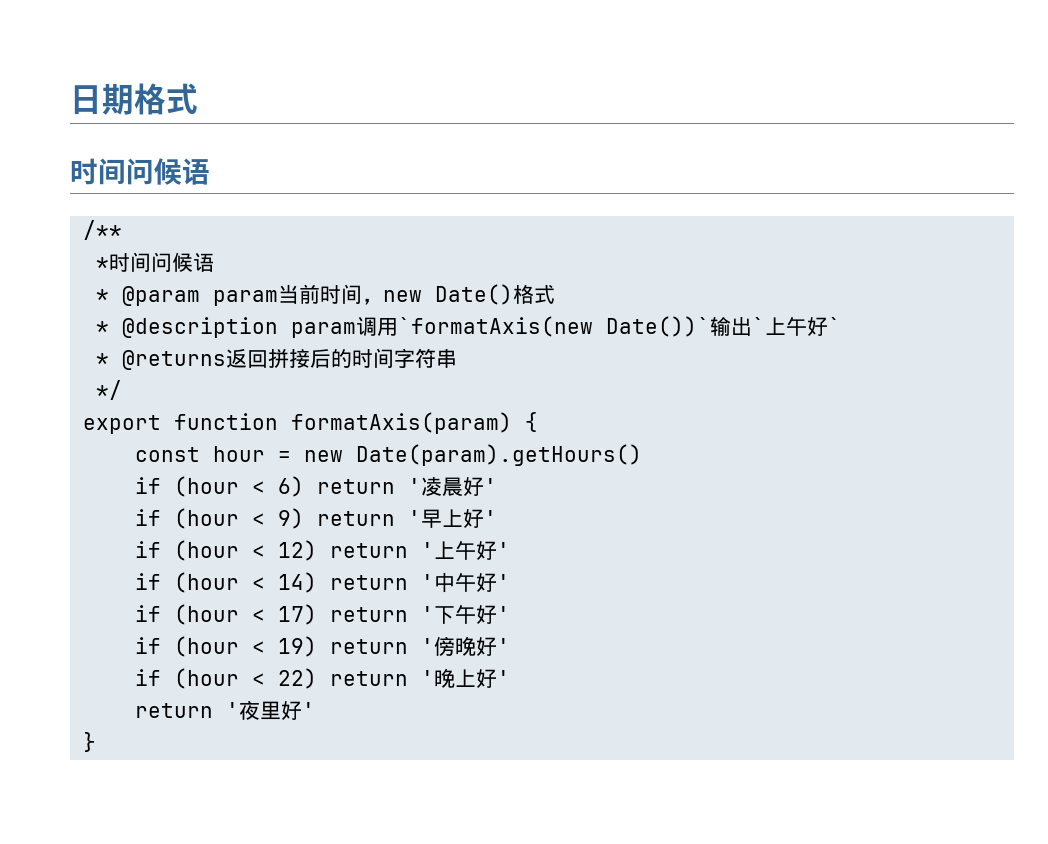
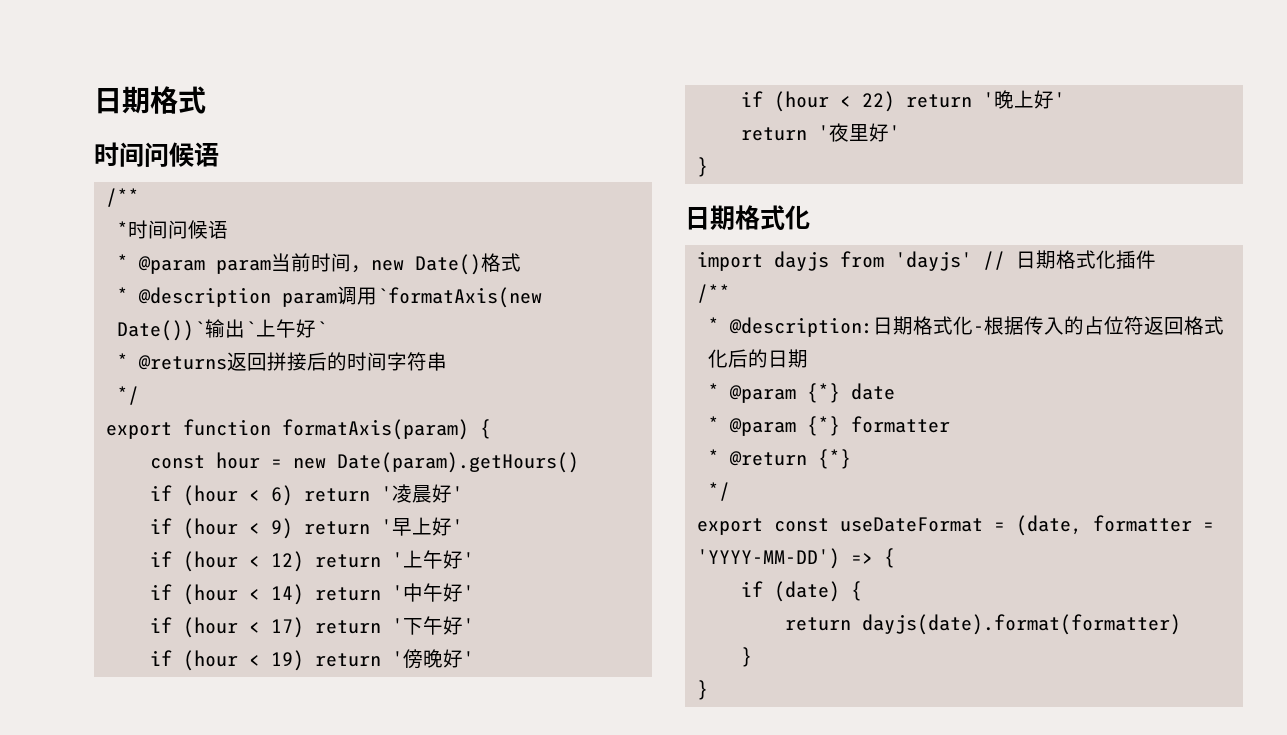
  return '夜里好'
+ }
+ 日期格式化
+ import dayjs from 'dayjs' // 日期格式化插件
+ /**
+ * @description:日期格式化-根据传入的占位符返回格式化后的日期
+ * @param {*} date
+ * @param {*} formatter
+ * @return {*}
+ */
+ export const useDateFormat = (date, formatter = 'YYYY-MM-DD') => {
+ if (date) {
+ return dayjs(date).format(formatter)
+ }

